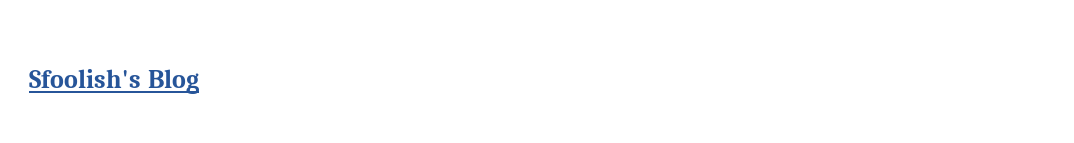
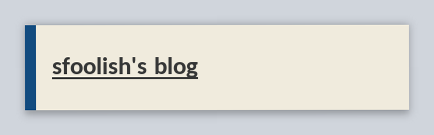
- Sfoolish's Blog
+ sfoolish's blog

